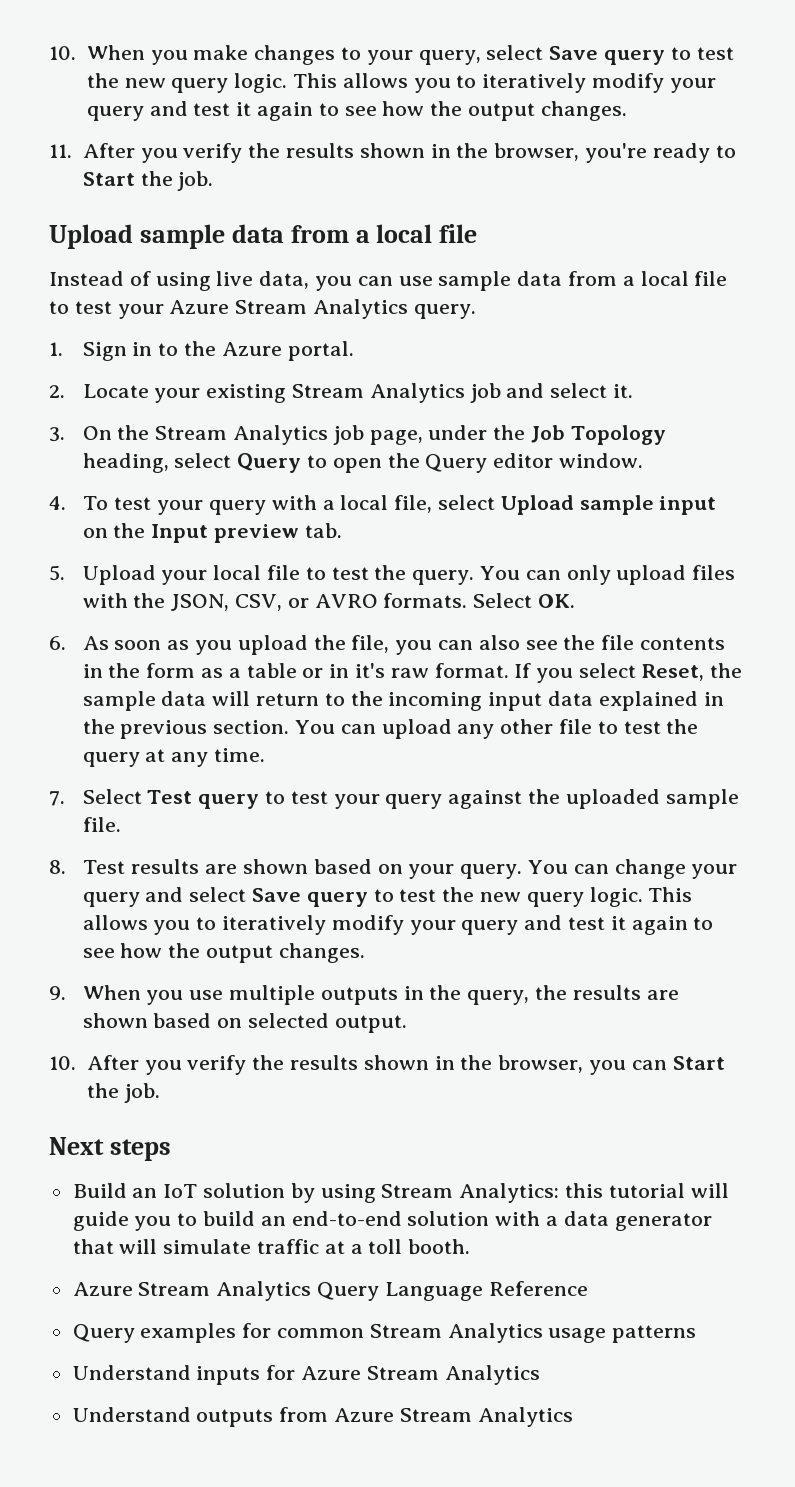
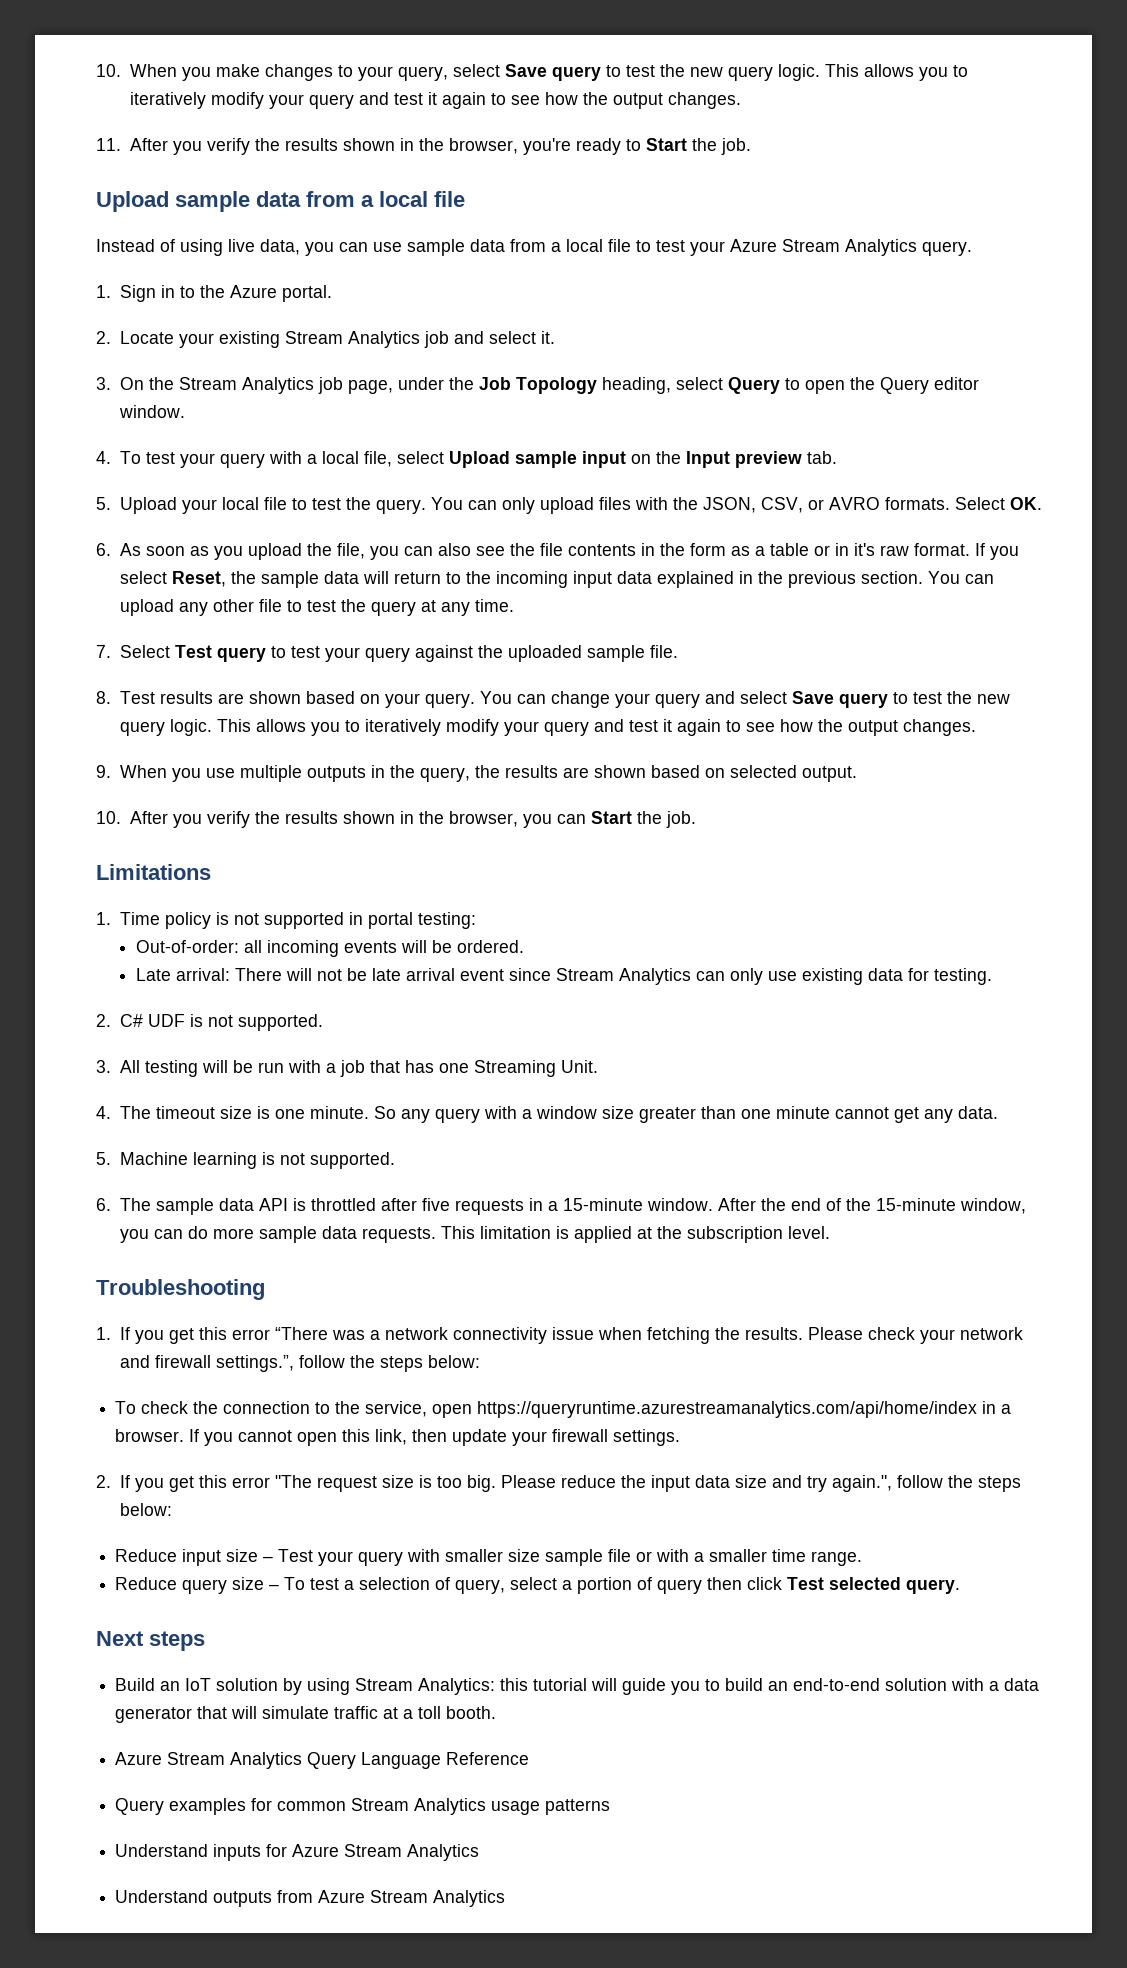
+ Limitations
+ 1. Time policy is not supported in portal testing:
+ Out-of-order: all incoming events will be ordered.
+ Late arrival: There will not be late arrival event since Stream Analytics can only use existing data for testing.
+ 2. C# UDF is not supported.
+ 3. All testing will be run with a job that has one Streaming Unit.
+ 4. The timeout size is one minute. So any query with a window size greater than one minute cannot get any data.
+ 5. Machine learning is not supported.
+ 6. The sample data API is throttled after five requests in a 15-minute window. After the end of the 15-minute window, you can do more sample data requests. This limitation is applied at the subscription level.
+ Troubleshooting
+ 1. If you get this error “There was a network connectivity issue when fetching the results. Please check your network and firewall settings.”, follow the steps below:
+ To check the connection to the service, open https://queryruntime.azurestreamanalytics.com/api/home/index in a browser. If you cannot open this link, then update your firewall settings.
+ 2. If you get this error "The request size is too big. Please reduce the input data size and try again.", follow the steps below:
+ Reduce input size – Test your query with smaller size sample file or with a smaller time range.
+ Reduce query size – To test a selection of query, select a portion of query then click Test selected query.

